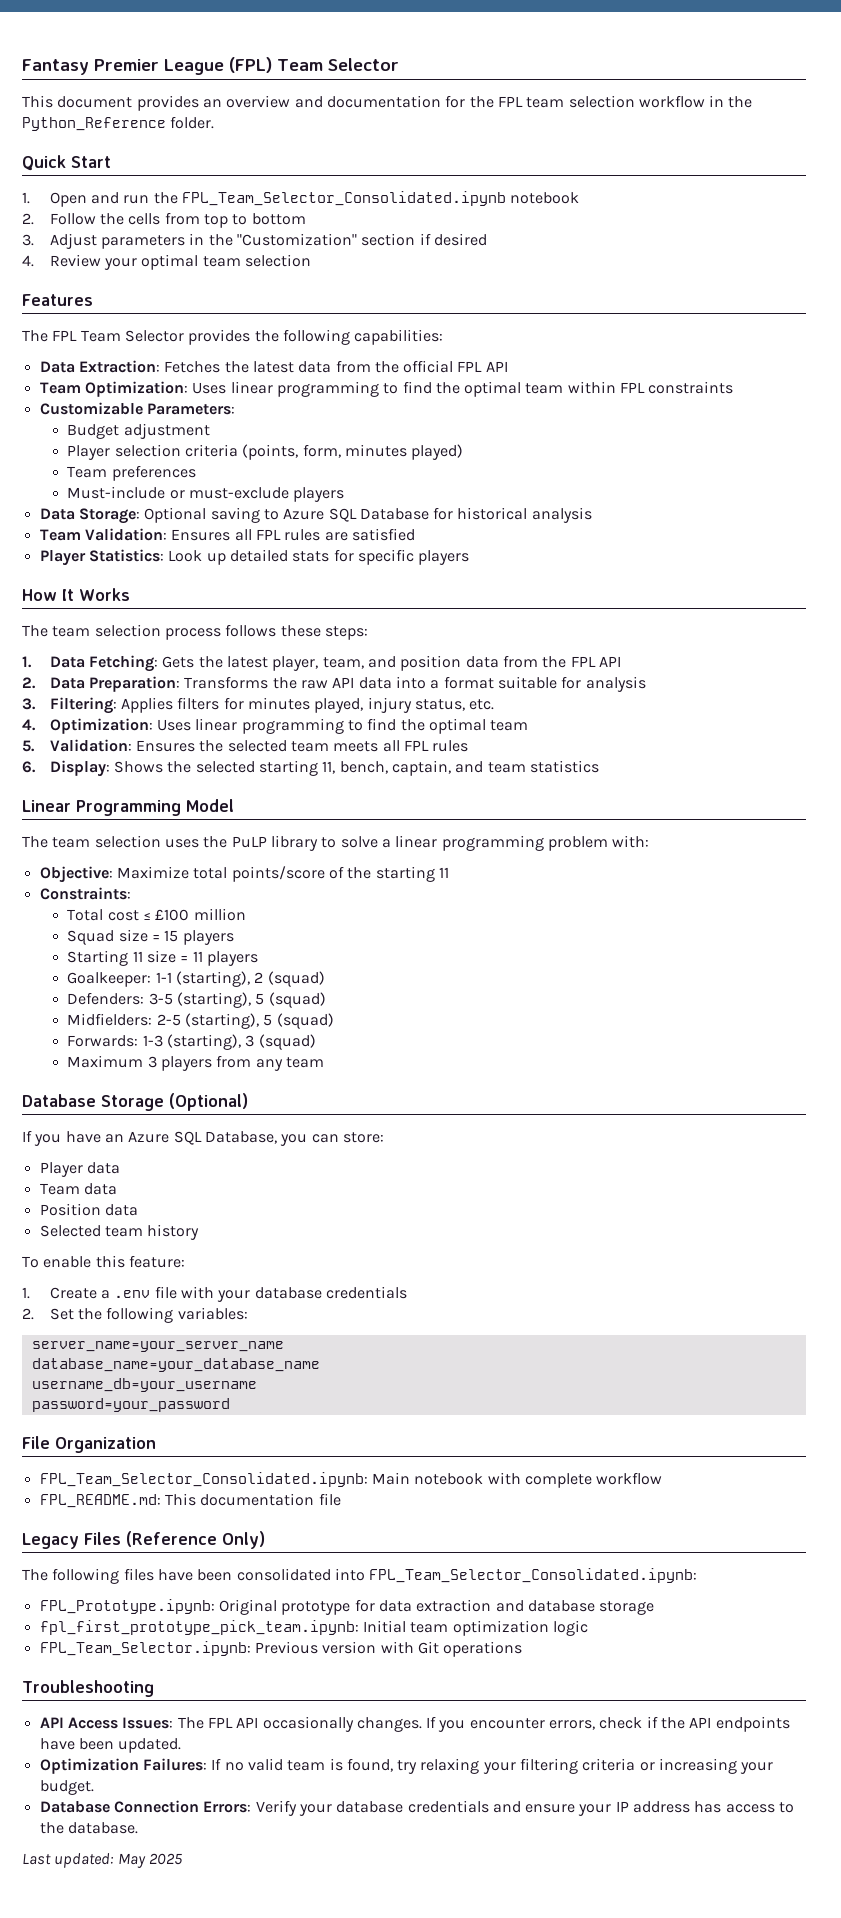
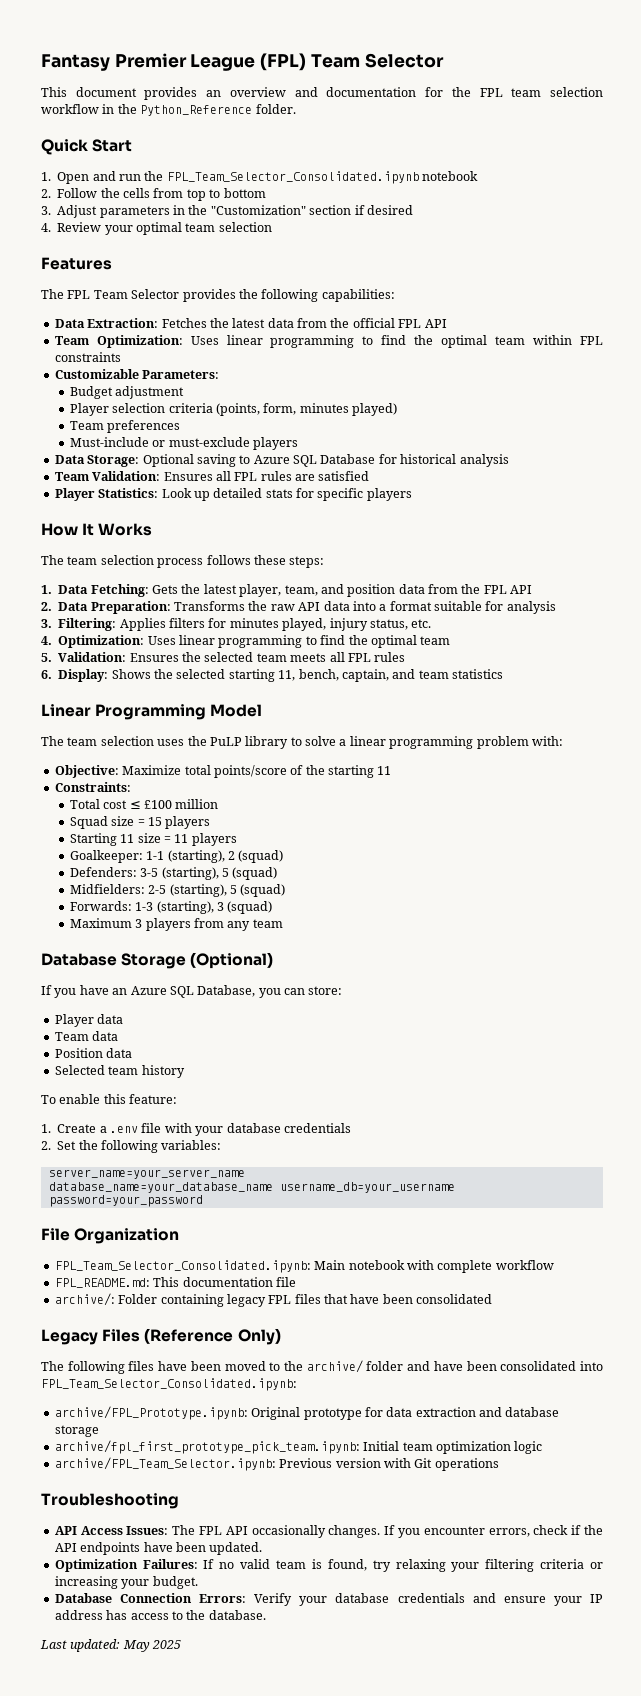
- database_name=your_database_name
- username_db=your_username
+ database_name=your_database_name username_db=your_username
+ archive/: Folder containing legacy FPL files that have been consolidated
- The following files have been consolidated into FPL_Team_Selector_Consolidated.ipynb:
+ The following files have been moved to the archive/ folder and have been consolidated into FPL_Team_Selector_Consolidated.ipynb:
- FPL_Prototype.ipynb: Original prototype for data extraction and database storage
+ archive/FPL_Prototype.ipynb: Original prototype for data extraction and database storage
- fpl_first_prototype_pick_team.ipynb: Initial team optimization logic
+ archive/fpl_first_prototype_pick_team.ipynb: Initial team optimization logic
- FPL_Team_Selector.ipynb: Previous version with Git operations
+ archive/FPL_Team_Selector.ipynb: Previous version with Git operations

